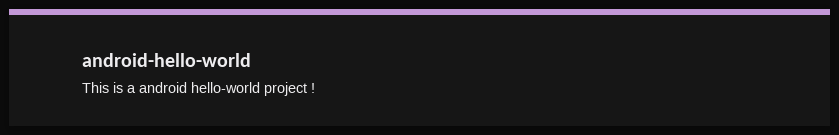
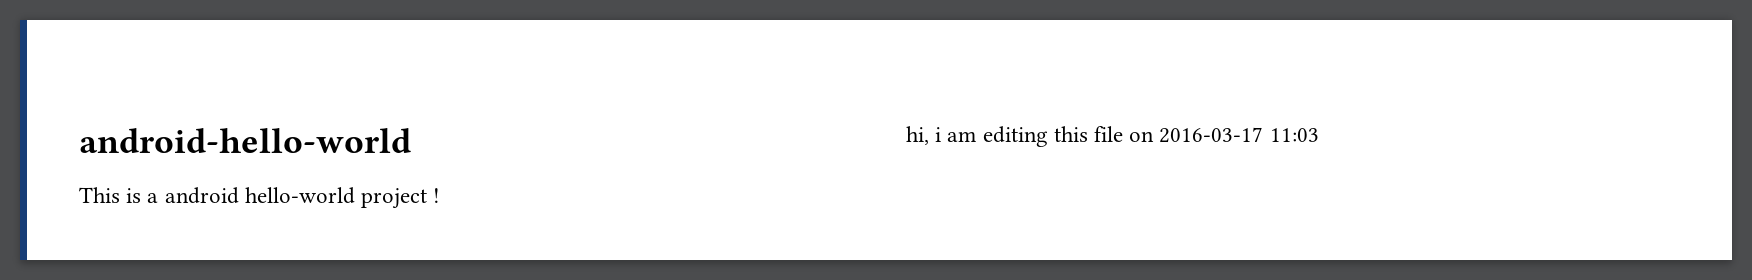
+ hi, i am editing this file on 2016-03-17 11:03

